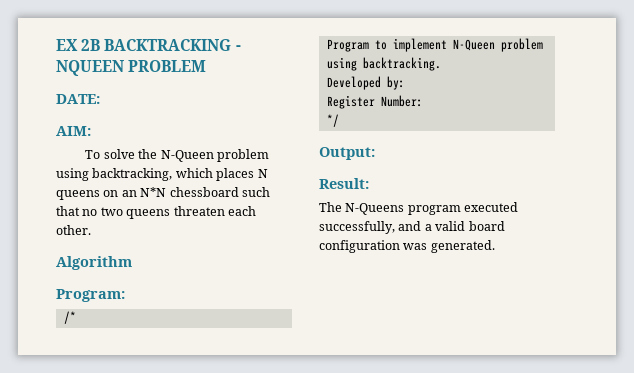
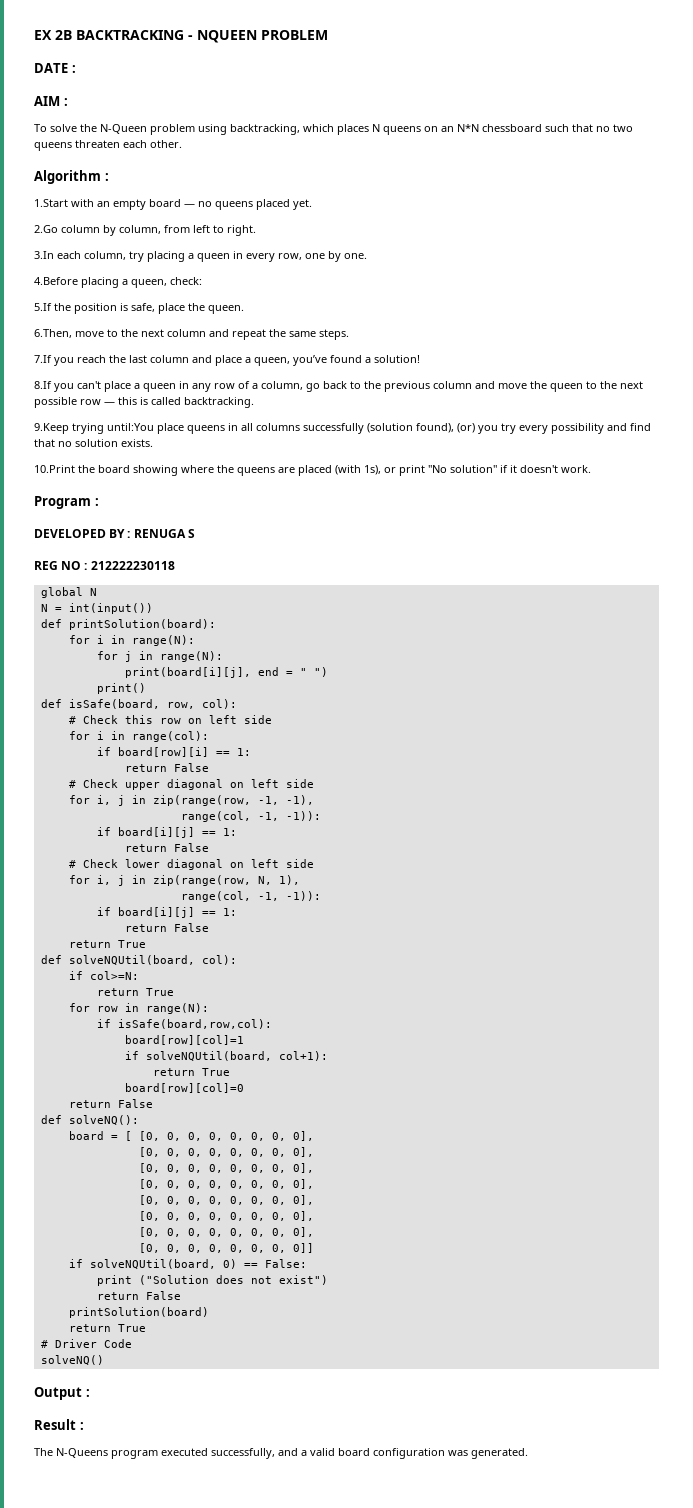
- DATE:
- AIM:
+ DATE :
+ AIM :
- Algorithm
- Program:
- /*
- Program to implement N-Queen problem using backtracking.
- Developed by:
- Register Number:
- */
- Output:
- Result:
+ Algorithm :
+ 1.Start with an empty board — no queens placed yet.
+ 2.Go column by column, from left to right.
+ 3.In each column, try placing a queen in every row, one by one.
+ 4.Before placing a queen, check:
+ 5.If the position is safe, place the queen.
+ 6.Then, move to the next column and repeat the same steps.
+ 7.If you reach the last column and place a queen, you’ve found a solution!
+ 8.If you can't place a queen in any row of a column, go back to the previous column and move the queen to the next possible row — this is called backtracking.
+ 9.Keep trying until:You place queens in all columns successfully (solution found), (or) you try every possibility and find that no solution exists.
+ 10.Print the board showing where the queens are placed (with 1s), or print "No solution" if it doesn't work.
+ Program :
+ DEVELOPED BY : RENUGA S
+ REG NO : 212222230118
+ global N
+ N = int(input())
+ def printSolution(board):
+ for i in range(N):
+ for j in range(N):
+ print(board[i][j], end = " ")
+ print()
+ def isSafe(board, row, col):
+ # Check this row on left side
+ for i in range(col):
+ if board[row][i] == 1:
+ return False
+ # Check upper diagonal on left side
+ for i, j in zip(range(row, -1, -1),
+ range(col, -1, -1)):
+ if board[i][j] == 1:
+ return False
+ # Check lower diagonal on left side
+ for i, j in zip(range(row, N, 1),
+ range(col, -1, -1)):
+ if board[i][j] == 1:
+ return False
+ return True
+ def solveNQUtil(board, col):
+ if col>=N:
+ return True
+ for row in range(N):
+ if isSafe(board,row,col):
+ board[row][col]=1
+ if solveNQUtil(board, col+1):
+ return True
+ board[row][col]=0
+ return False
+ def solveNQ():
+ board = [ [0, 0, 0, 0, 0, 0, 0, 0],
+ [0, 0, 0, 0, 0, 0, 0, 0],
+ [0, 0, 0, 0, 0, 0, 0, 0],
+ [0, 0, 0, 0, 0, 0, 0, 0],
+ [0, 0, 0, 0, 0, 0, 0, 0],
+ [0, 0, 0, 0, 0, 0, 0, 0],
+ [0, 0, 0, 0, 0, 0, 0, 0],
+ [0, 0, 0, 0, 0, 0, 0, 0]]
+ if solveNQUtil(board, 0) == False:
+ print ("Solution does not exist")
+ return False
+ printSolution(board)
+ return True
+ # Driver Code
+ solveNQ()
+ Output :
+ Result :

